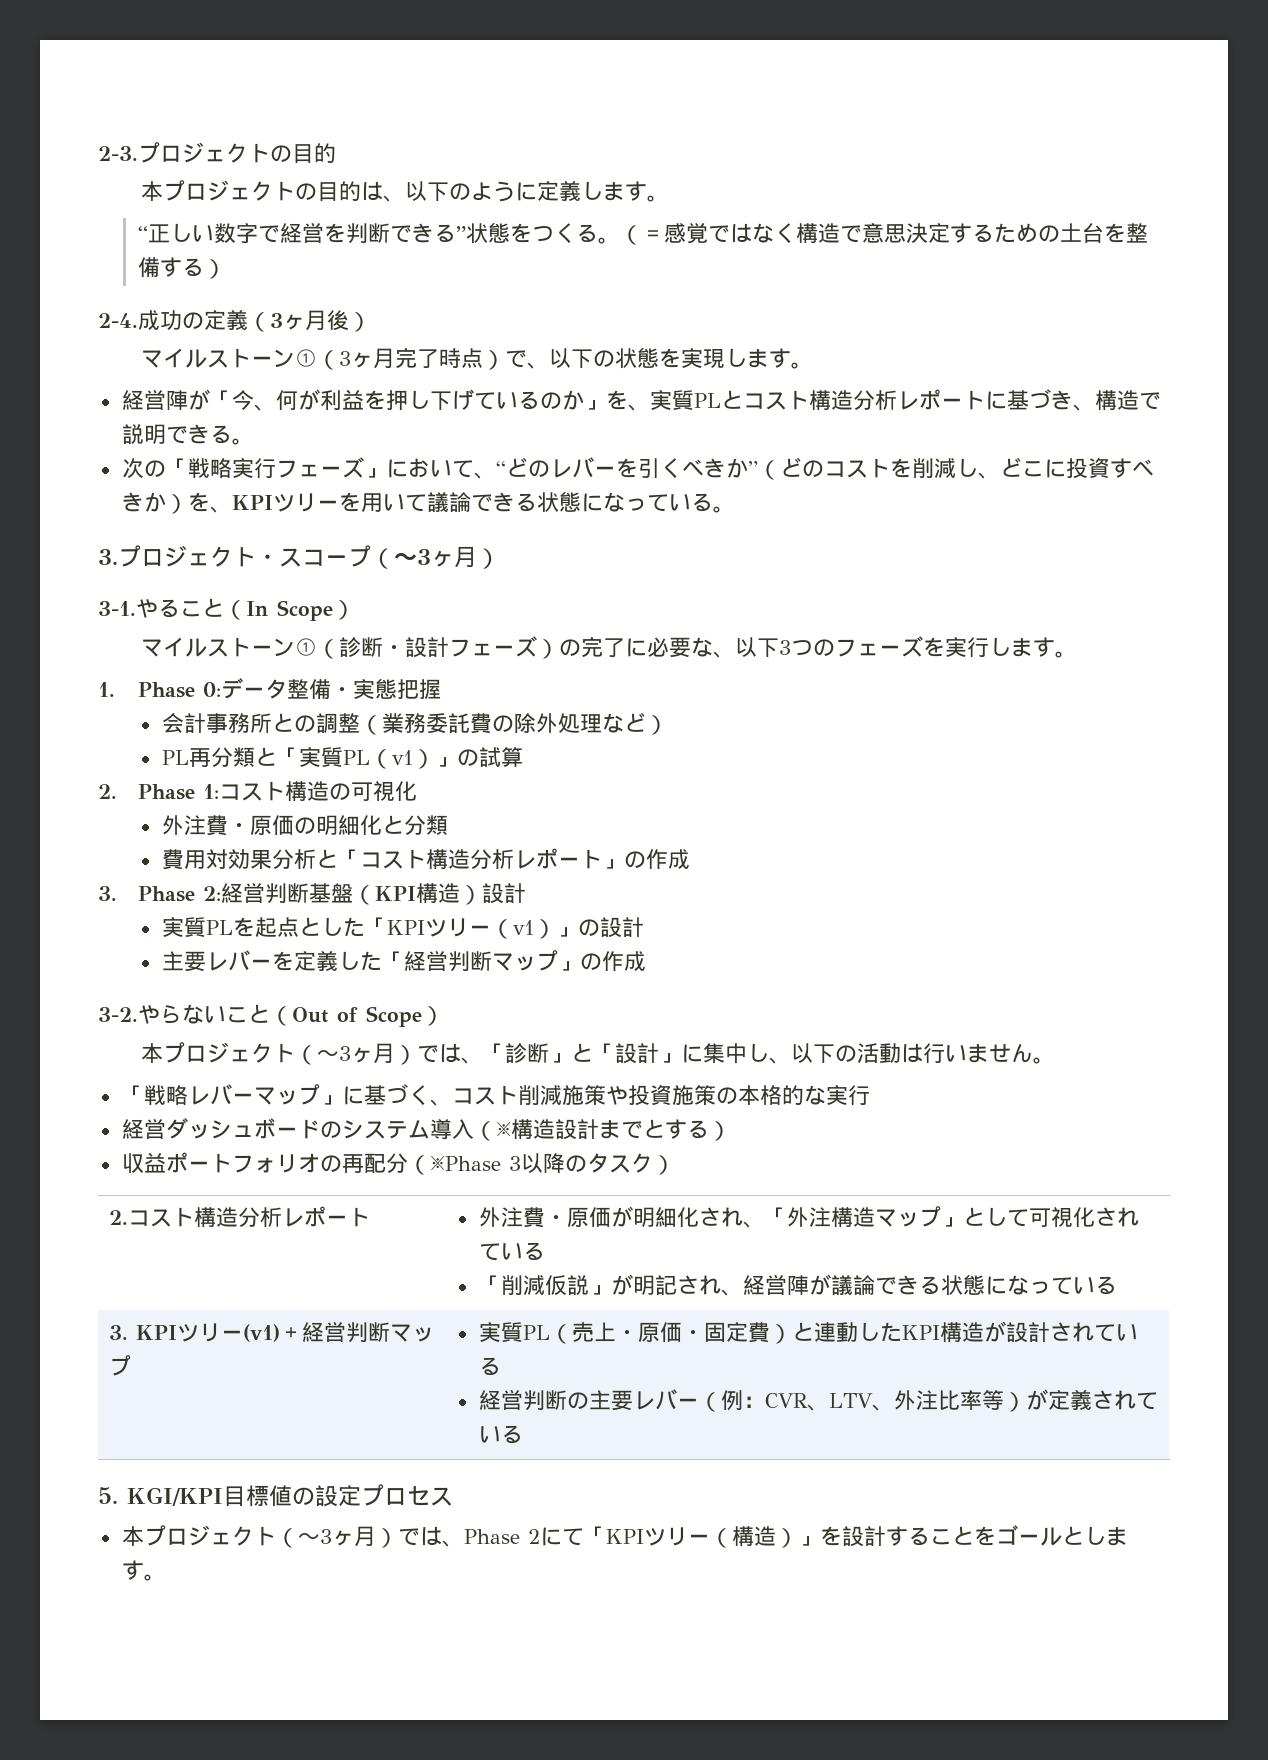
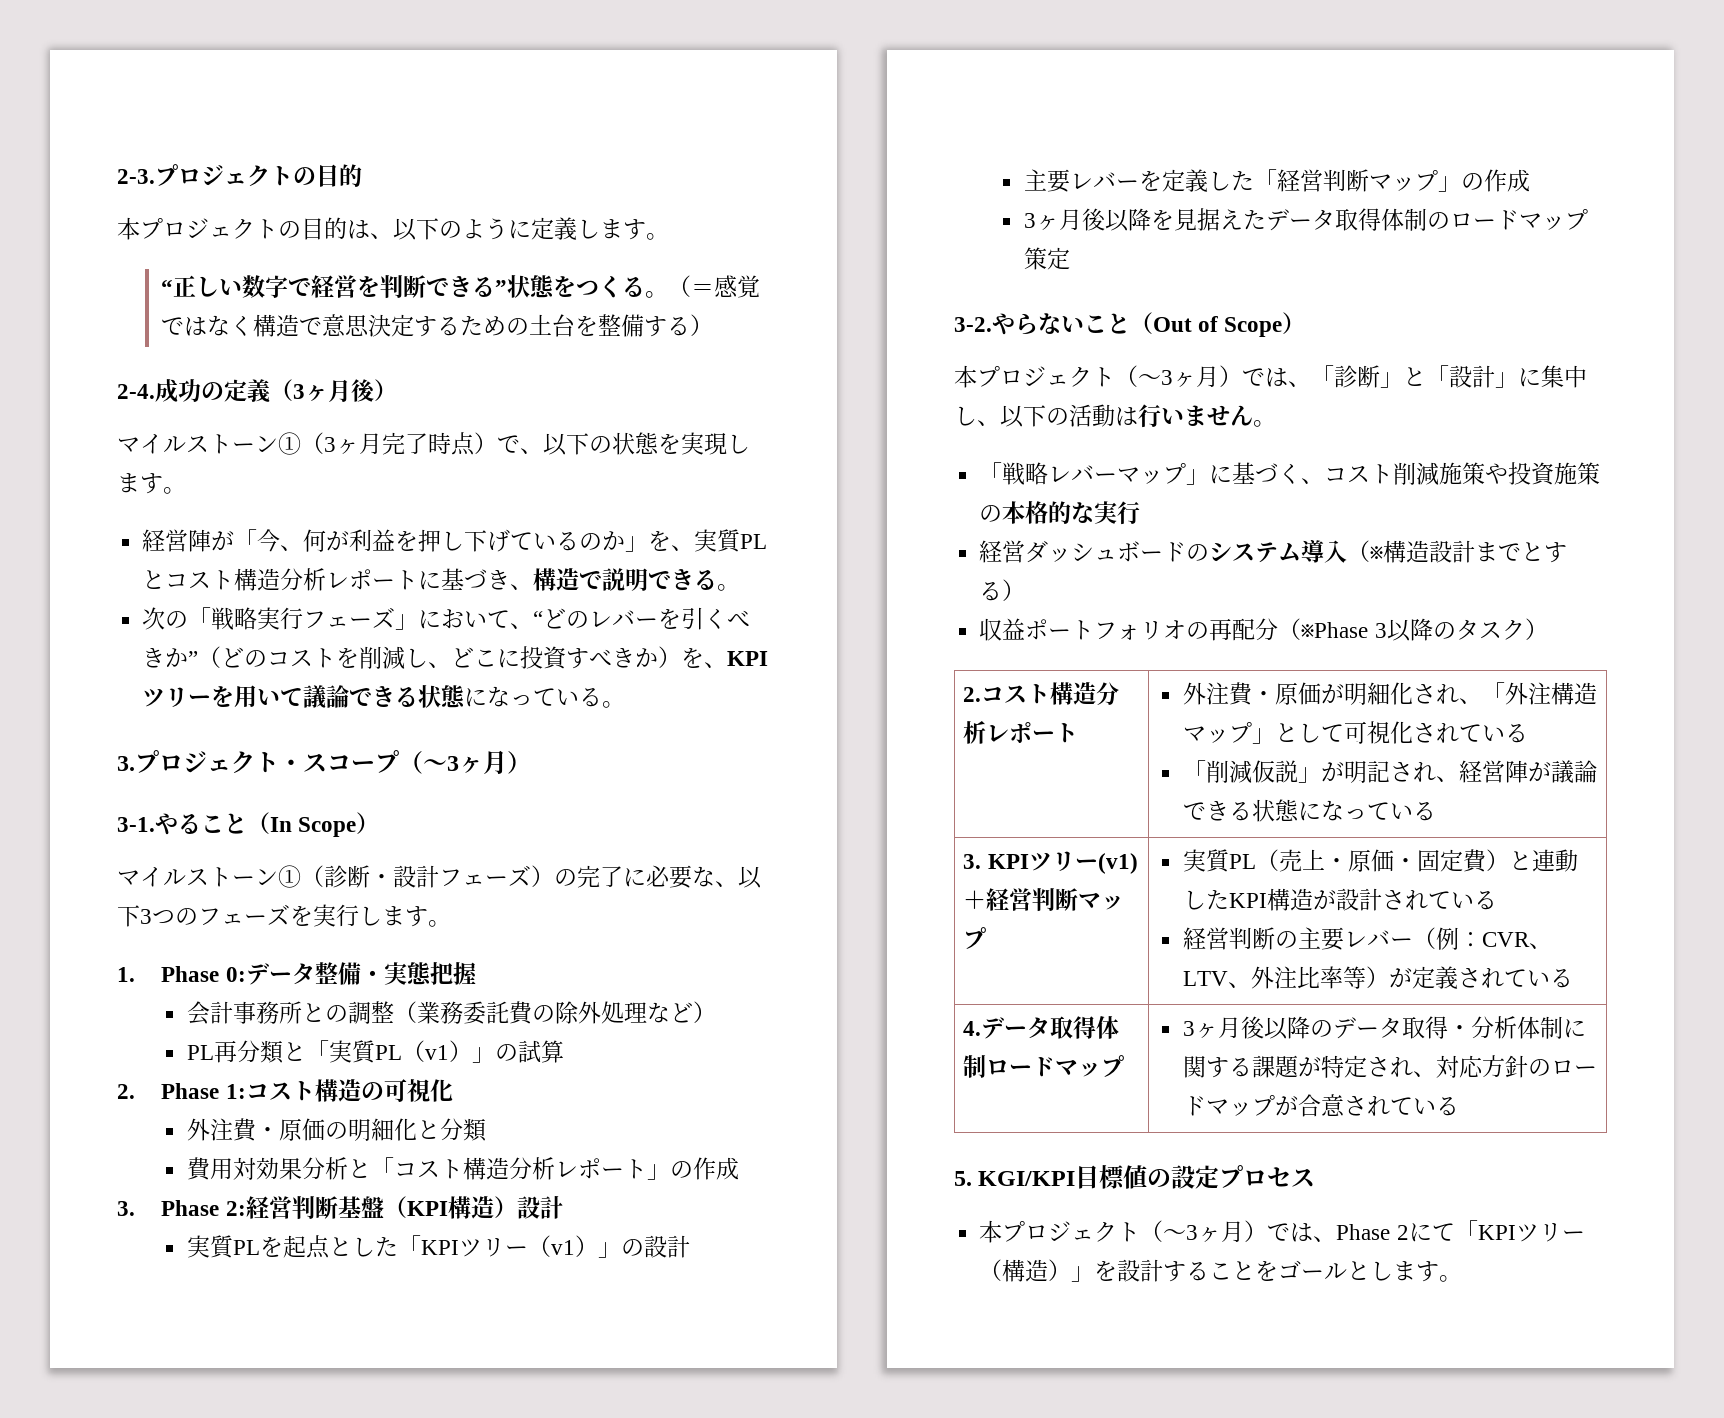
+ 3ヶ月後以降を見据えたデータ取得体制のロードマップ策定
+ 4.データ取得体制ロードマップ | 3ヶ月後以降のデータ取得・分析体制に関する課題が特定され、対応方針のロードマップが合意されている

